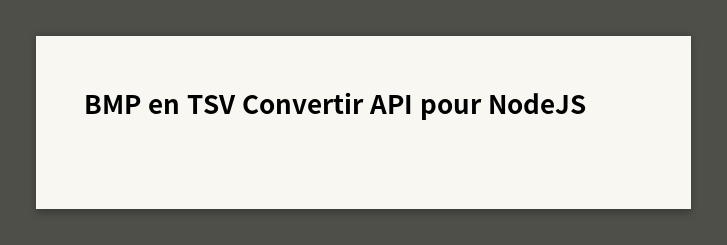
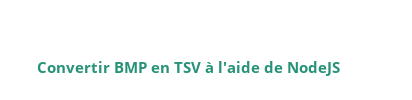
- BMP en TSV Convertir API pour NodeJS
+ Convertir BMP en TSV à l'aide de NodeJS

